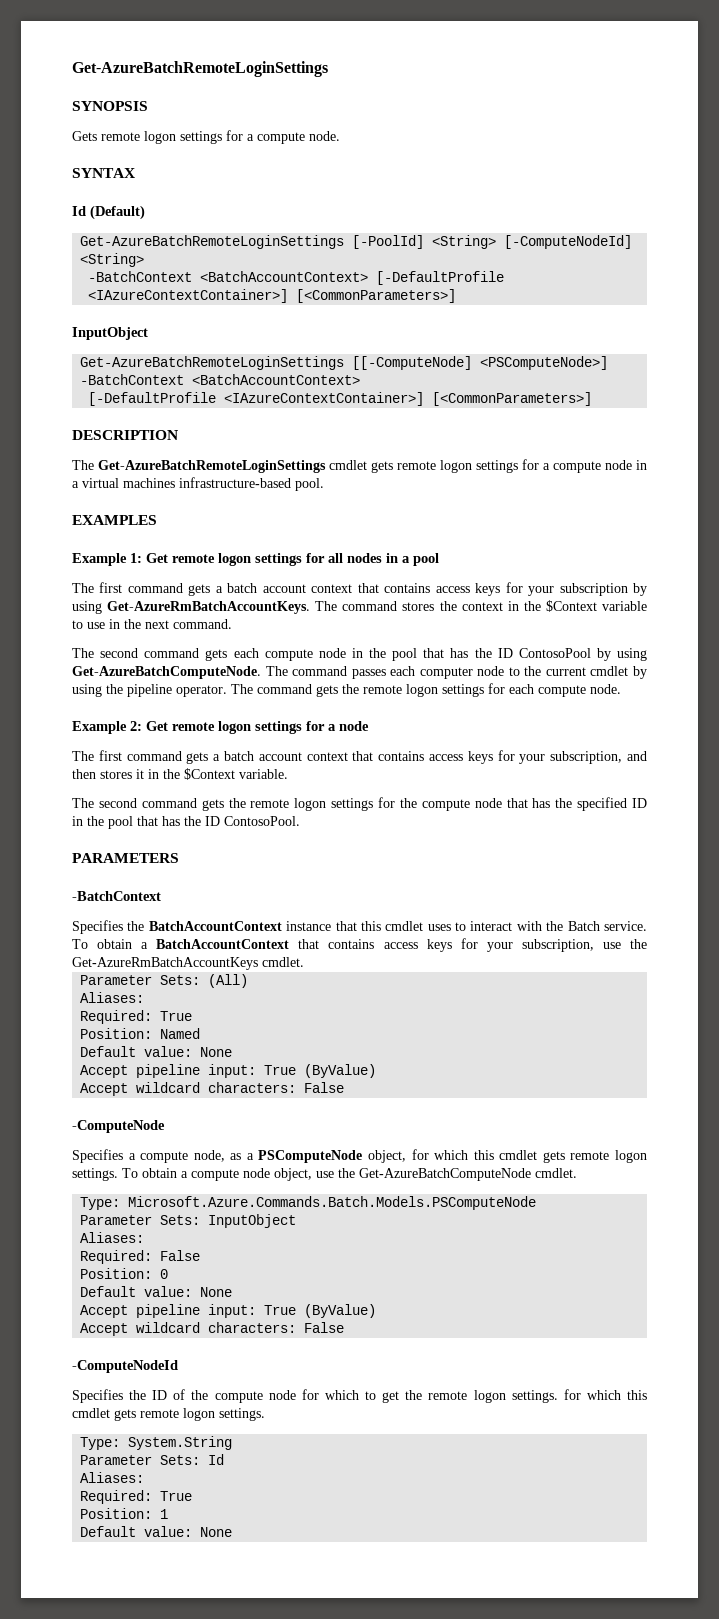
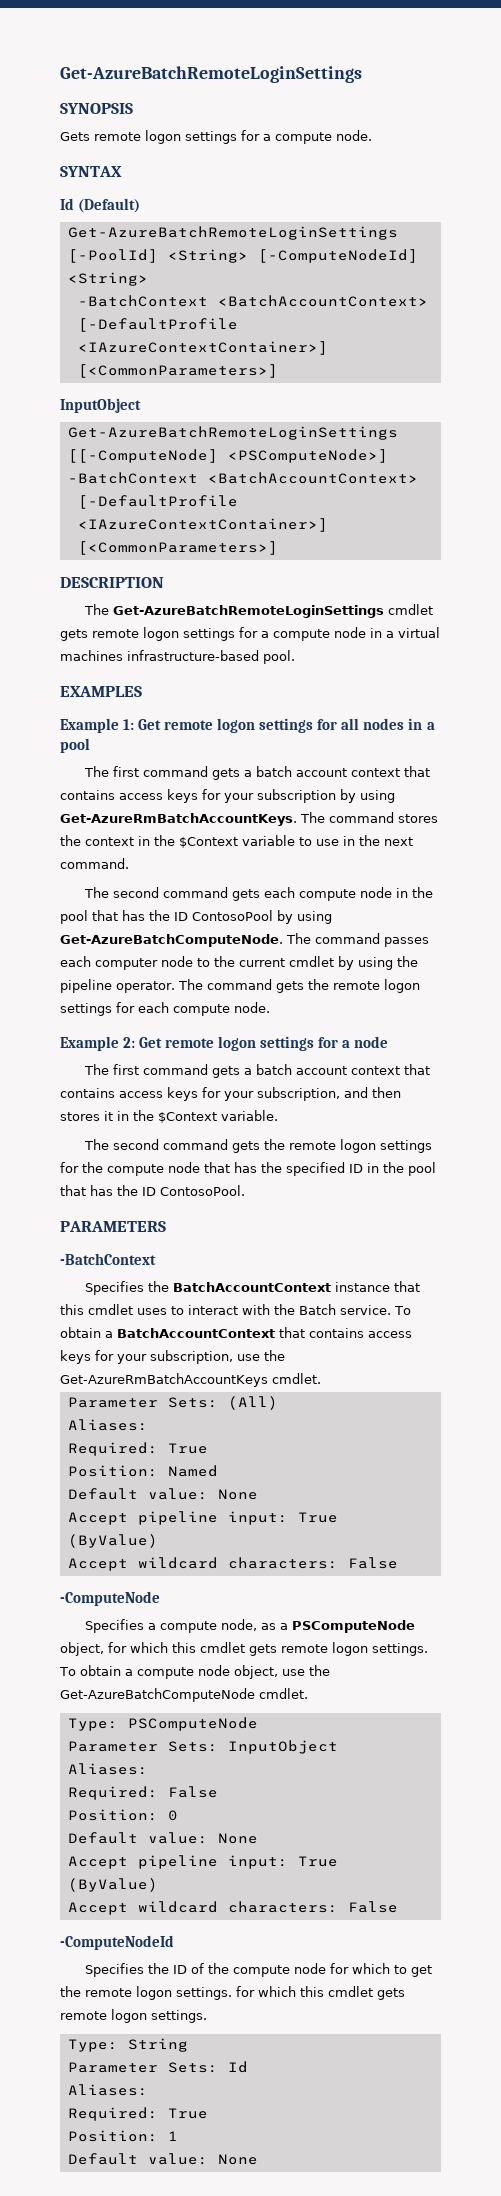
- Type: Microsoft.Azure.Commands.Batch.Models.PSComputeNode
+ Type: PSComputeNode
- Type: System.String
+ Type: String

